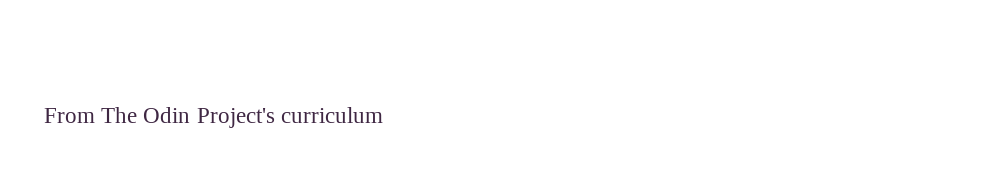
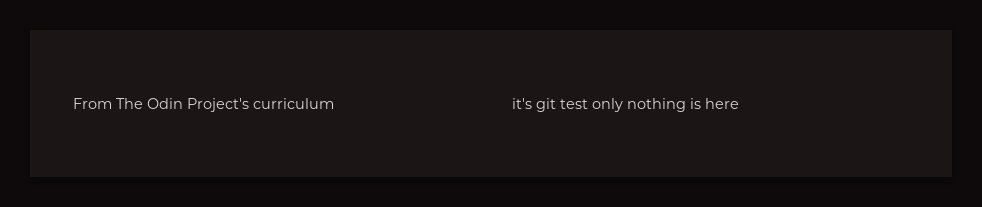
+ it's git test only nothing is here

